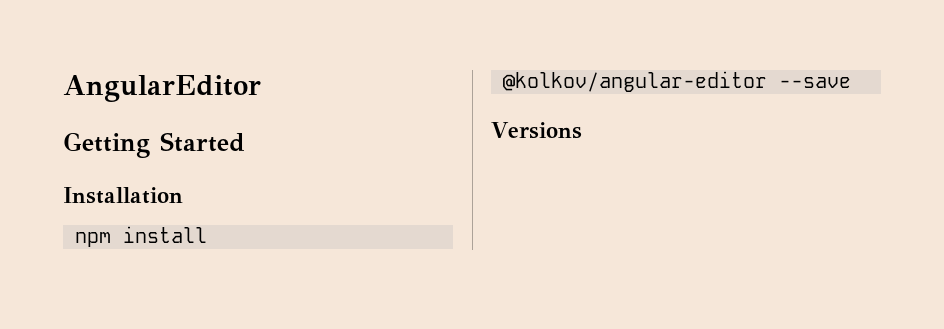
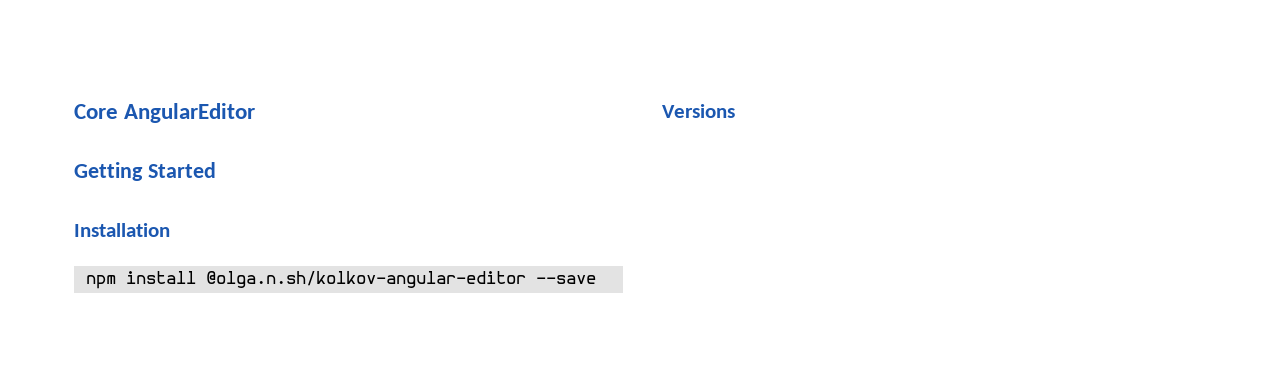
- AngularEditor
+ Core AngularEditor
- npm install @kolkov/angular-editor --save
+ npm install @olga.n.sh/kolkov-angular-editor --save

